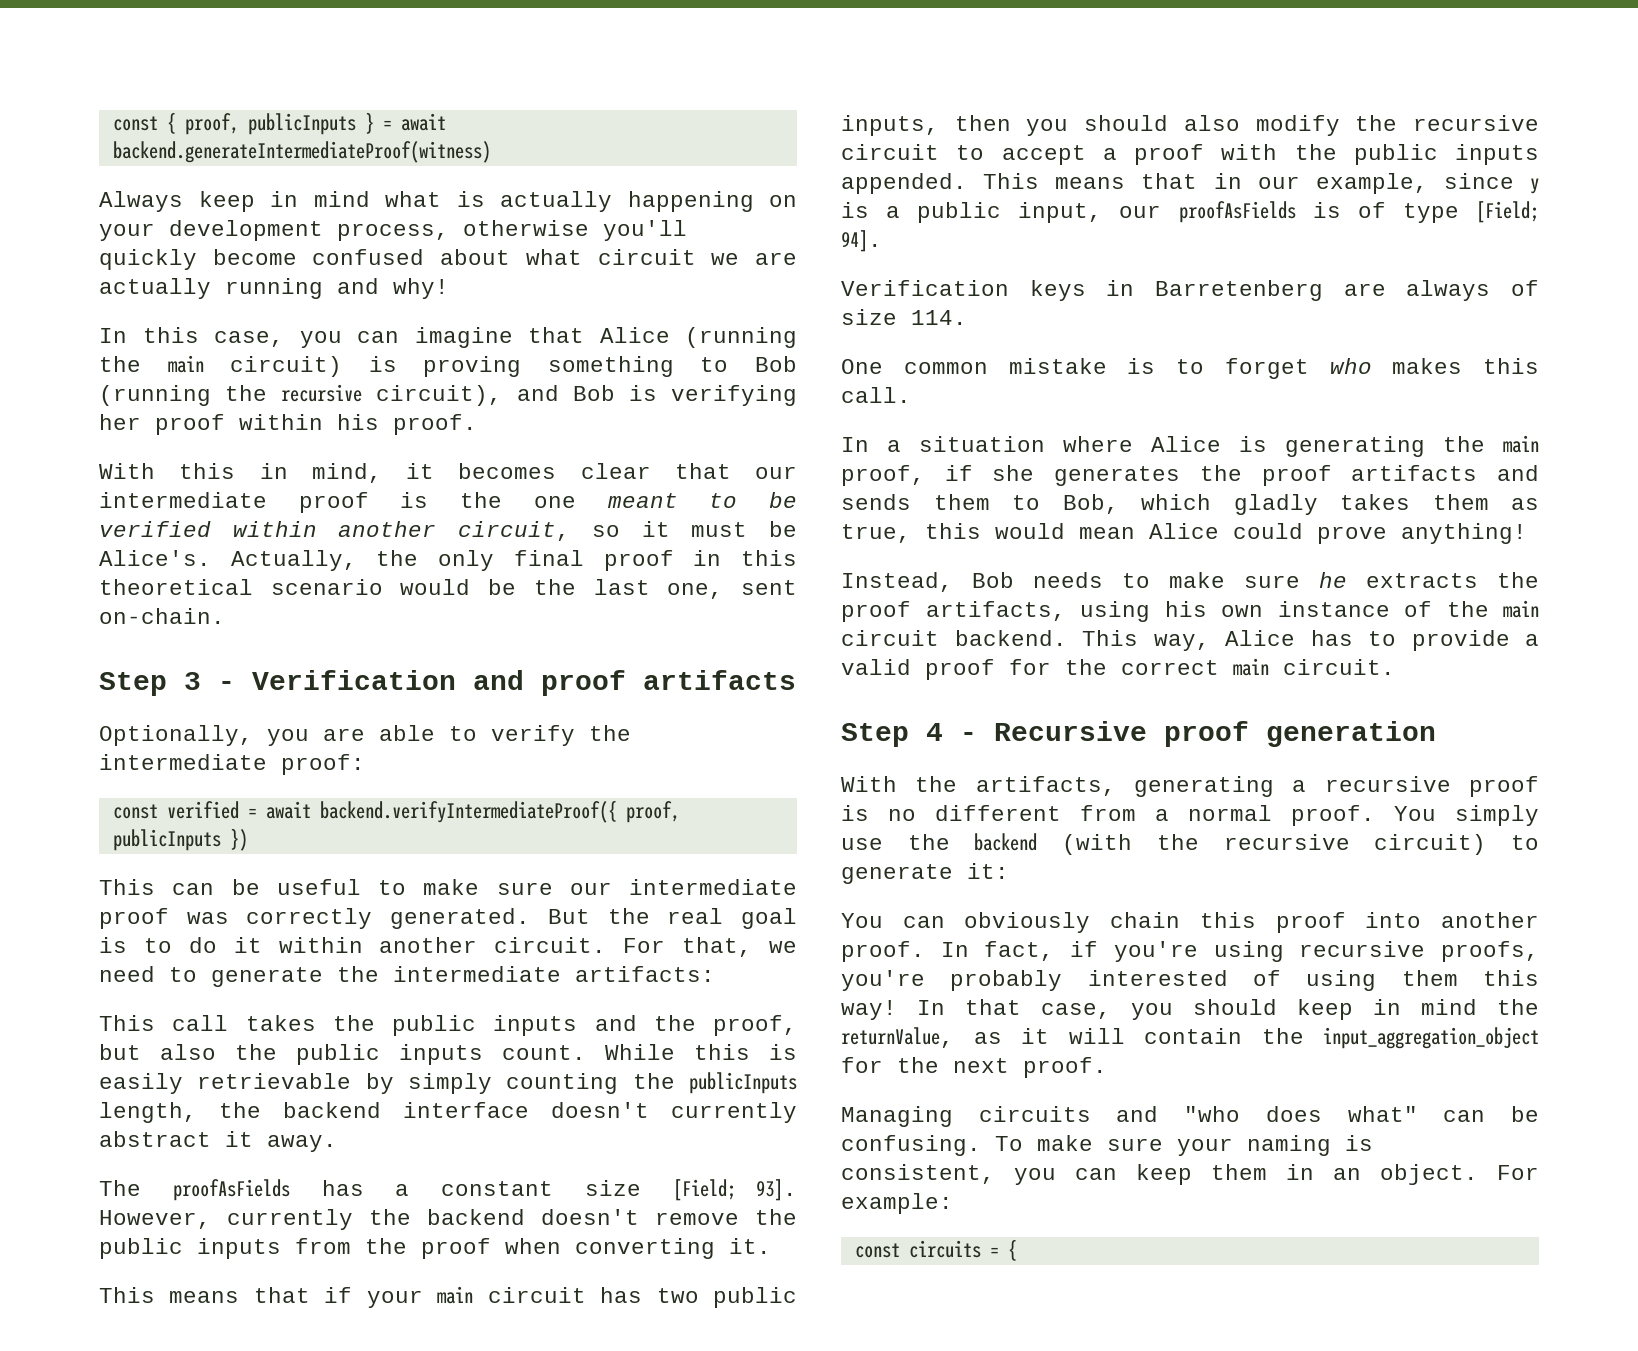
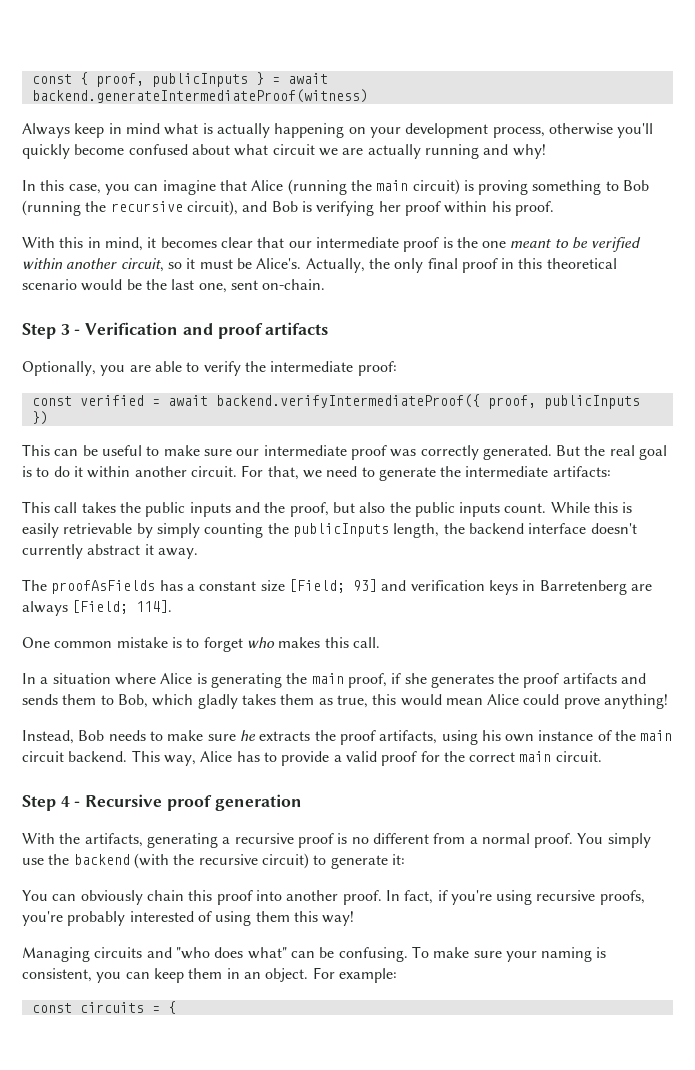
- The proofAsFields has a constant size [Field; 93]. However, currently the backend doesn't remove the public inputs from the proof when converting it.
- This means that if your main circuit has two public inputs, then you should also modify the recursive circuit to accept a proof with the public inputs appended. This means that in our example, since y is a public input, our proofAsFields is of type [Field; 94].
- Verification keys in Barretenberg are always of size 114.
+ The proofAsFields has a constant size [Field; 93] and verification keys in Barretenberg are always [Field; 114].
- In that case, you should keep in mind the returnValue, as it will contain the input_aggregation_object for the next proof.

